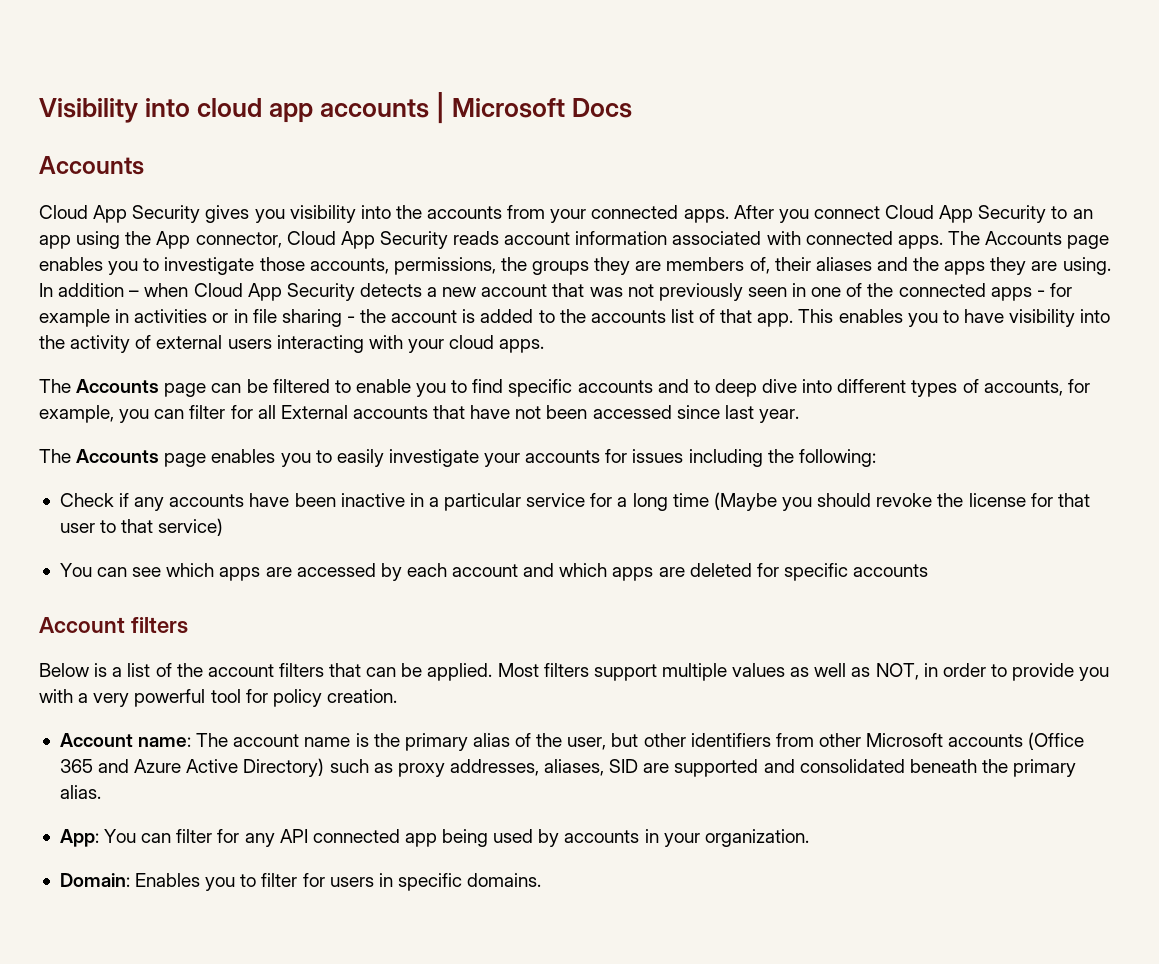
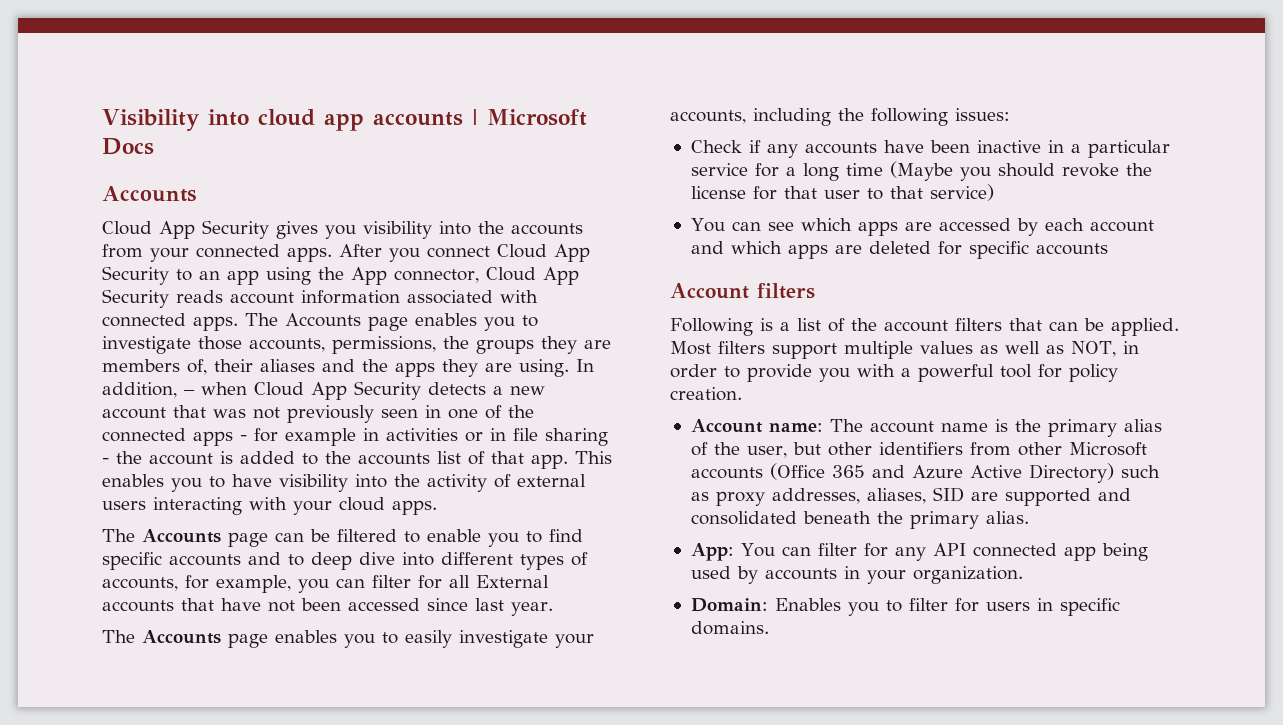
- In addition – when Cloud App Security detects a new account that was not previously seen in one of the connected apps - for example in activities or in file sharing - the account is added to the accounts list of that app.
+ In addition, – when Cloud App Security detects a new account that was not previously seen in one of the connected apps - for example in activities or in file sharing - the account is added to the accounts list of that app.
- The Accounts page enables you to easily investigate your accounts for issues including the following:
+ The Accounts page enables you to easily investigate your accounts, including the following issues:
- Below is a list of the account filters that can be applied.
+ Following is a list of the account filters that can be applied.
- Most filters support multiple values as well as NOT, in order to provide you with a very powerful tool for policy creation.
+ Most filters support multiple values as well as NOT, in order to provide you with a powerful tool for policy creation.

